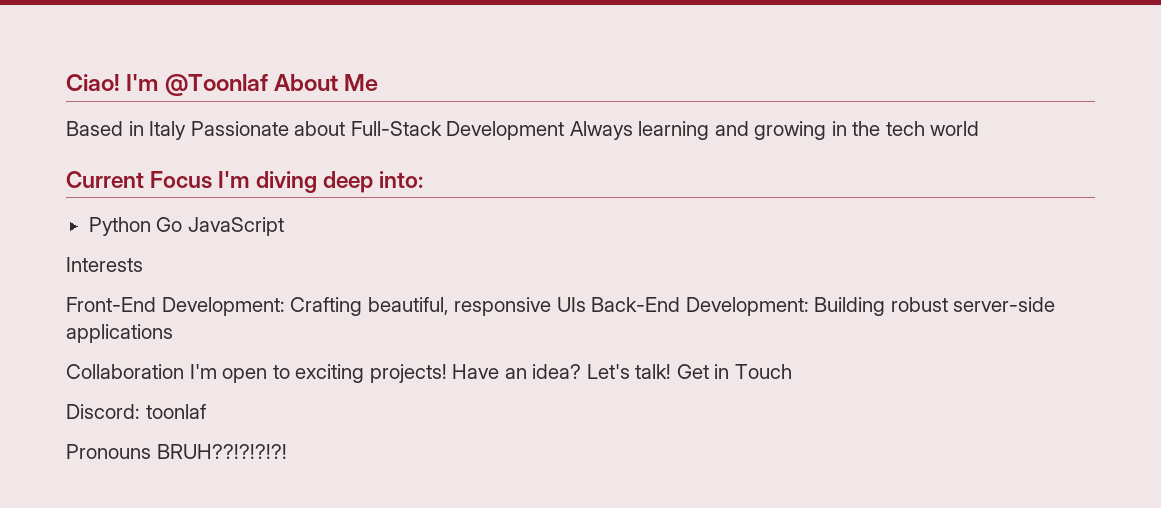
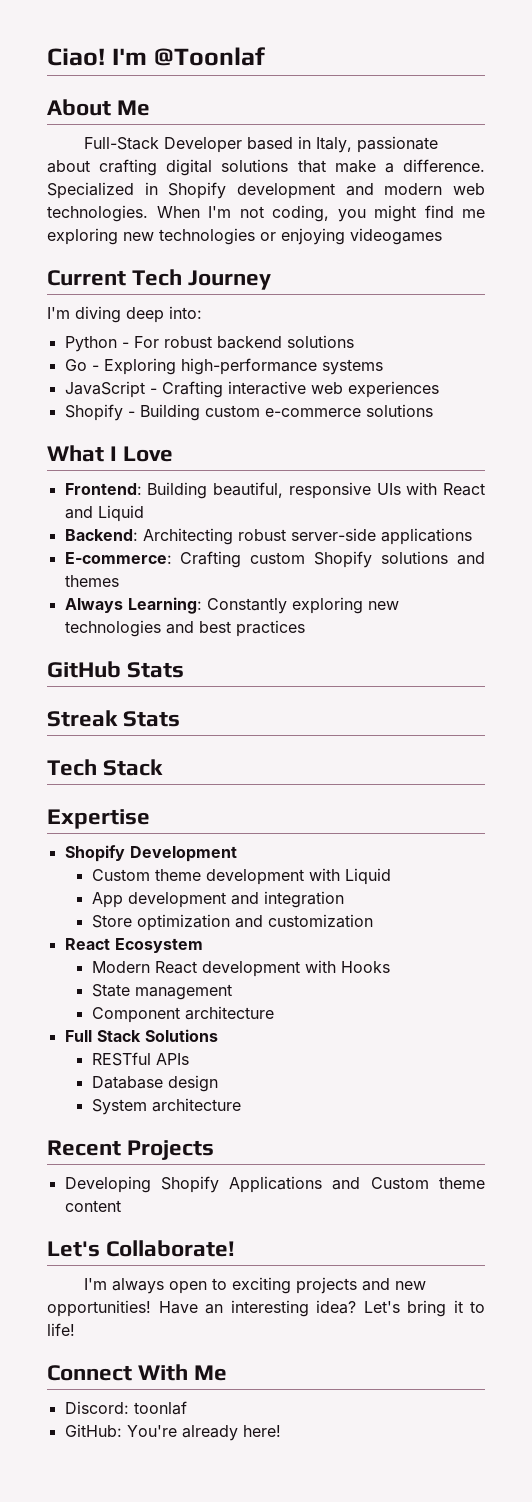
- I'm @Toonlaf About Me
+ I'm @Toonlaf
+ About Me
- Based in Italy Passionate about Full-Stack Development Always learning and growing in the tech world
+ Full-Stack Developer based in Italy, passionate about crafting digital solutions that make a difference. Specialized in Shopify development and modern web technologies. When I'm not coding, you might find me exploring new technologies or enjoying videogames
- Current Focus I'm diving deep into:
+ Current Tech Journey
+ I'm diving deep into:
- Python Go JavaScript
- Interests
- Front-End Development: Crafting beautiful, responsive UIs Back-End Development: Building robust server-side applications
- Collaboration I'm open to exciting projects!
+ Python - For robust backend solutions
+ Go - Exploring high-performance systems
+ JavaScript - Crafting interactive web experiences
+ Shopify - Building custom e-commerce solutions
+ What I Love
+ Frontend: Building beautiful, responsive UIs with React and Liquid
+ Backend: Architecting robust server-side applications
+ E-commerce: Crafting custom Shopify solutions and themes
+ Always Learning: Constantly exploring new technologies and best practices
+ GitHub Stats
+ Streak Stats
+ Tech Stack
+ Expertise
+ Shopify Development
+ Custom theme development with Liquid
+ App development and integration
+ Store optimization and customization
+ React Ecosystem
+ Modern React development with Hooks
+ State management
+ Component architecture
+ Full Stack Solutions
+ RESTful APIs
+ Database design
+ System architecture
+ Recent Projects
+ Developing Shopify Applications and Custom theme content
+ Let's Collaborate!
+ I'm always open to exciting projects and new opportunities!
- Have an idea?
+ Have an interesting idea?
- Let's talk! Get in Touch
+ Let's bring it to life!
+ Connect With Me
  Discord: toonlaf
- Pronouns BRUH??!?!?!?!
+ GitHub: You're already here!

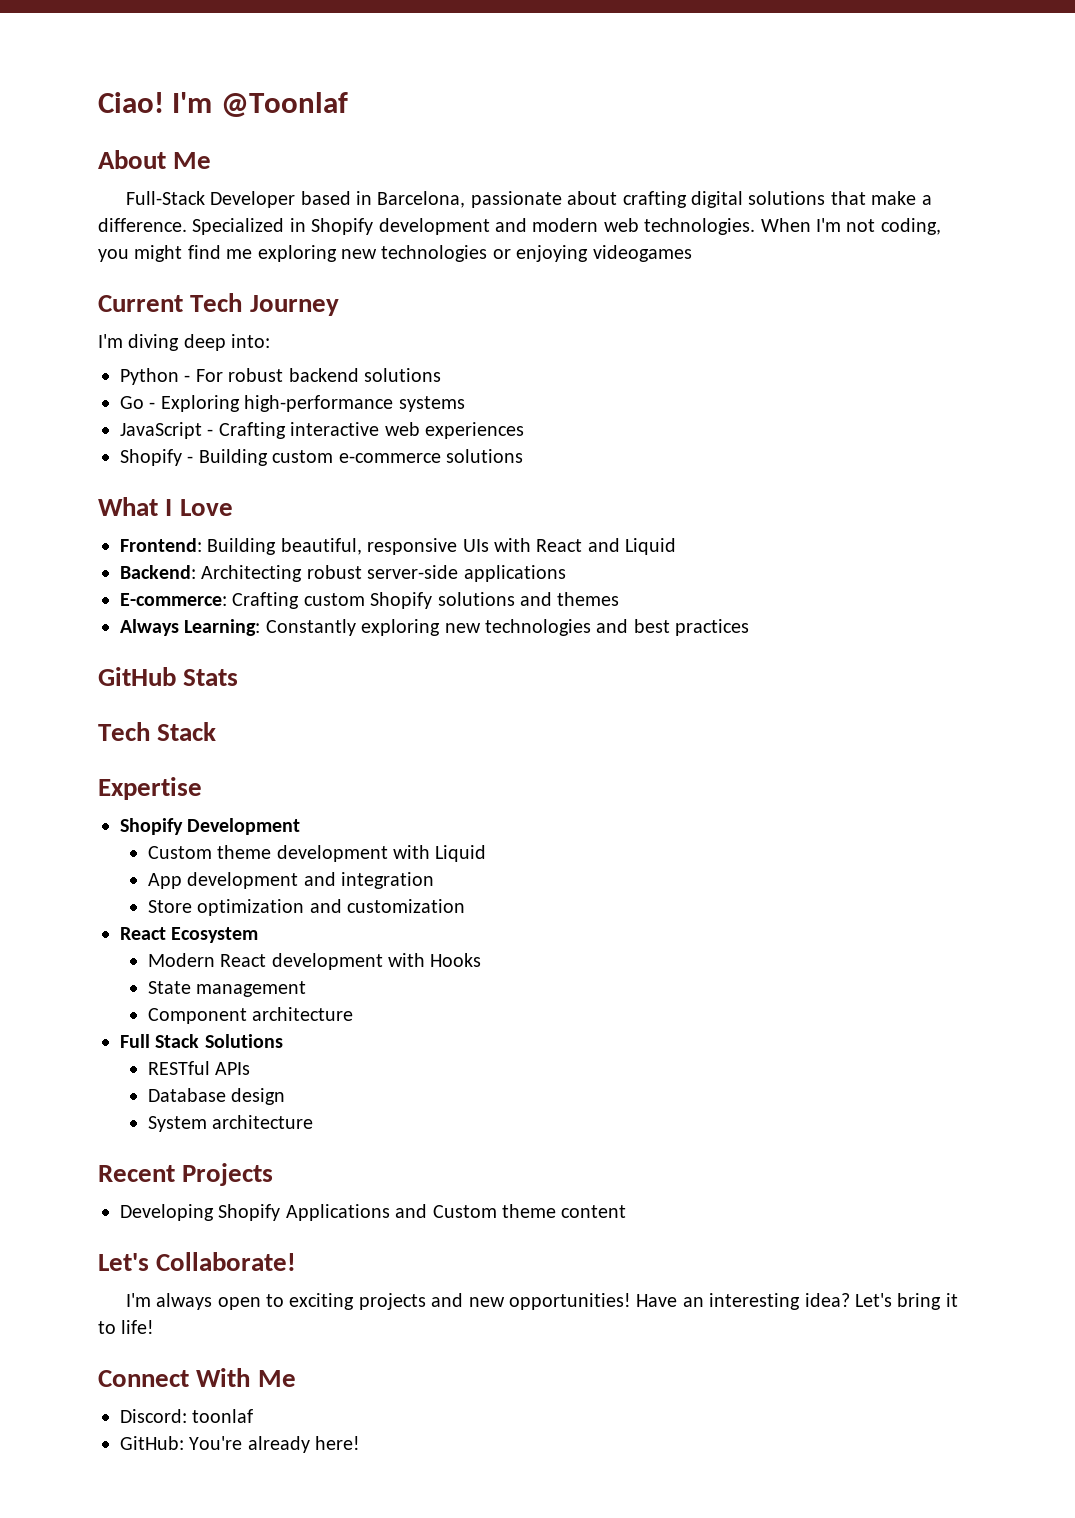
- Full-Stack Developer based in Italy, passionate about crafting digital solutions that make a difference.
+ Full-Stack Developer based in Barcelona, passionate about crafting digital solutions that make a difference.
- Streak Stats

